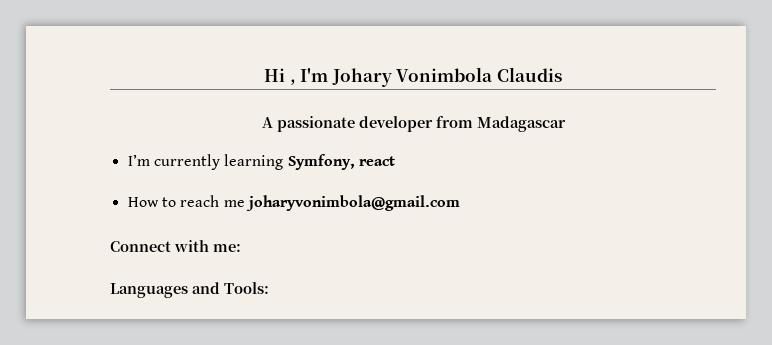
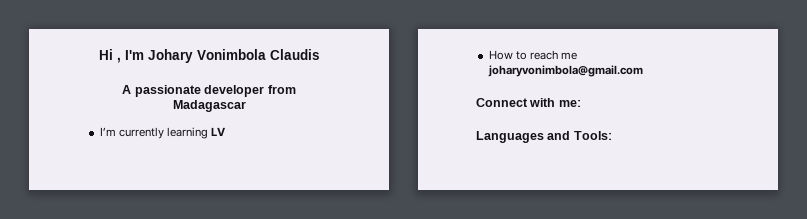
- I’m currently learning Symfony, react
+ I’m currently learning LV

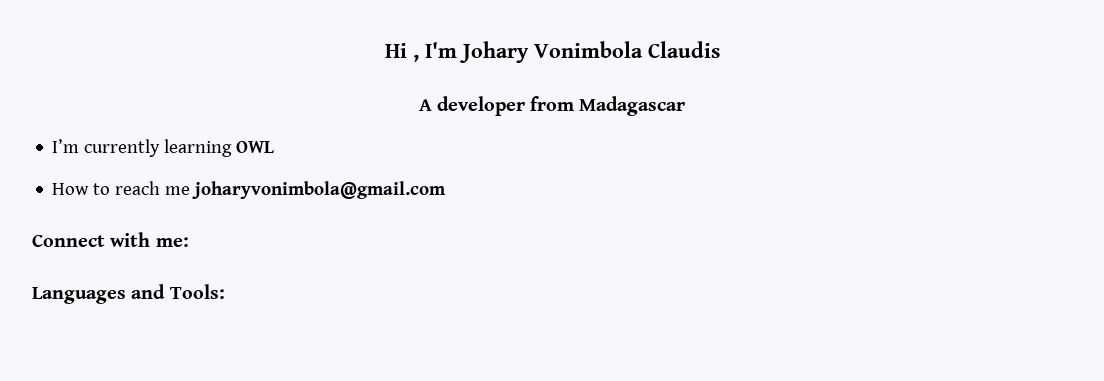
- A passionate developer from Madagascar
+ A developer from Madagascar
- I’m currently learning LV
+ I’m currently learning OWL

